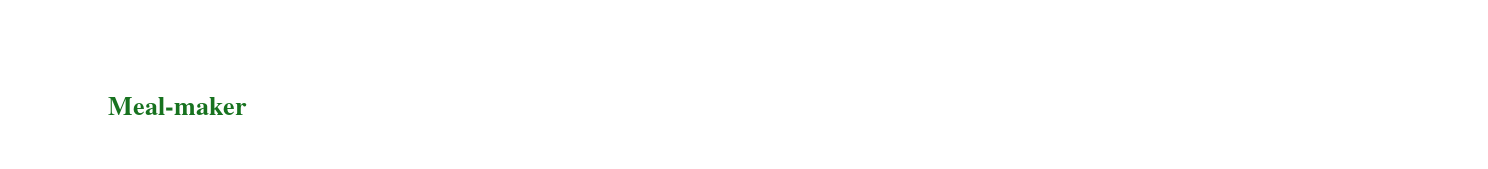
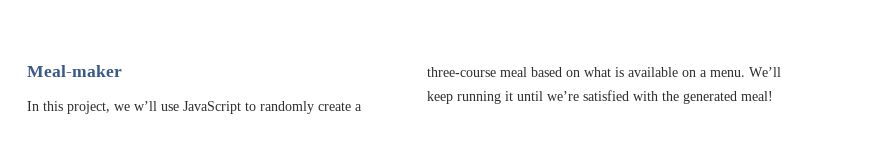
+ In this project, we w’ll use JavaScript to randomly create a three-course meal based on what is available on a menu. We’ll keep running it until we’re satisfied with the generated meal!

